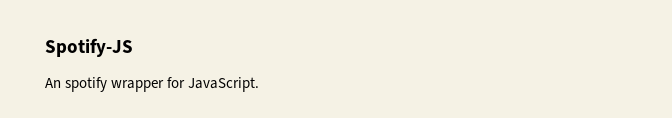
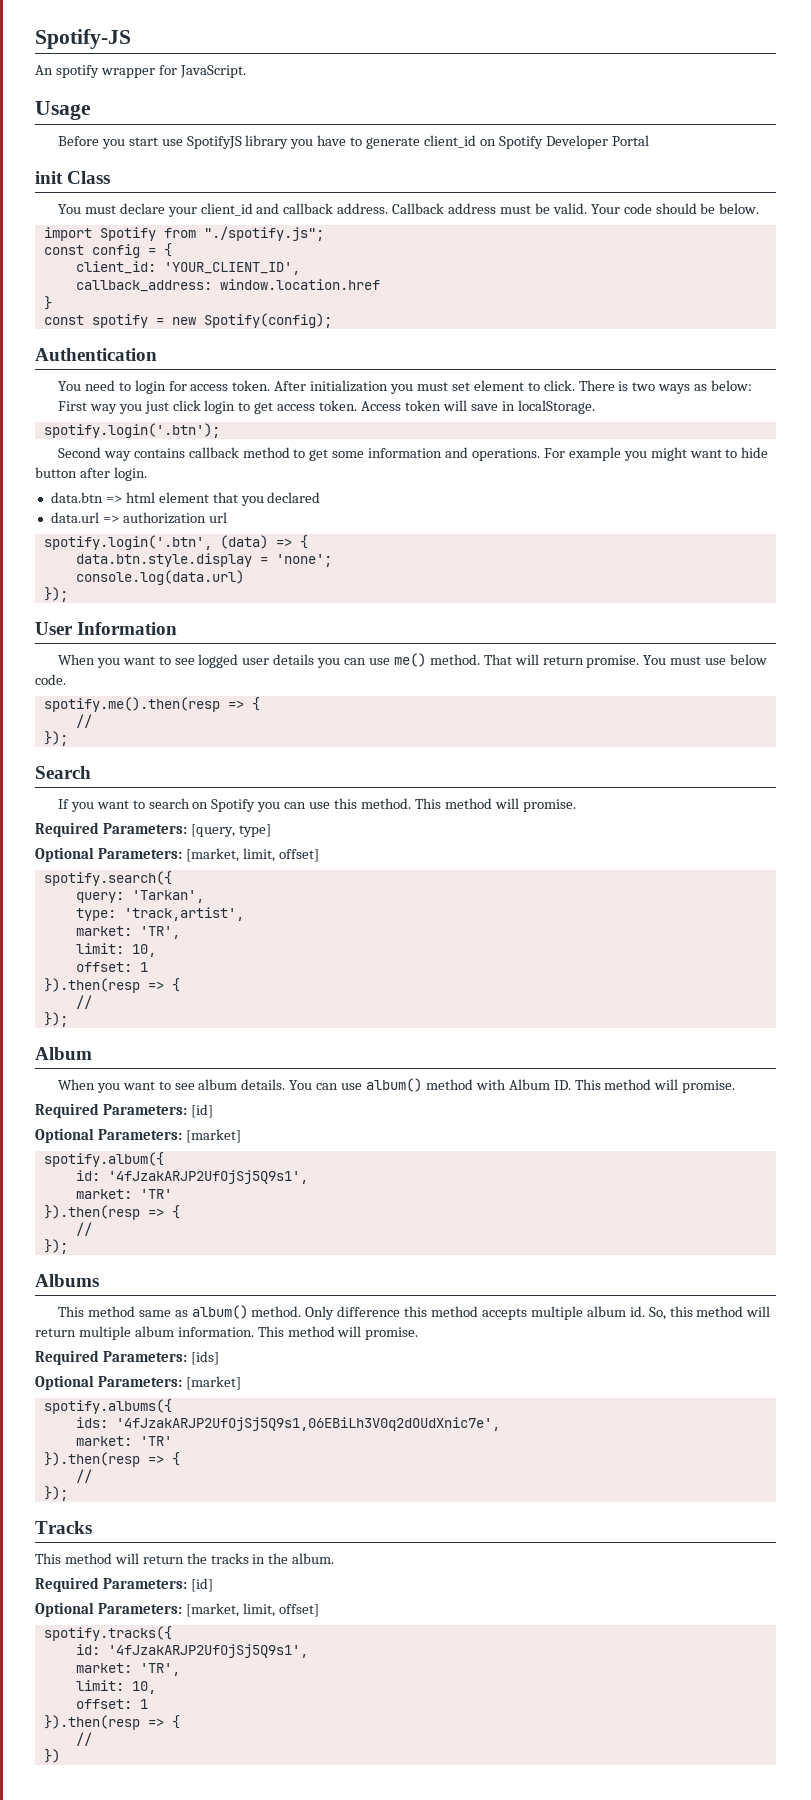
+ Usage
+ Before you start use SpotifyJS library you have to generate client_id on Spotify Developer Portal
+ init Class
+ You must declare your client_id and callback address. Callback address must be valid. Your code should be below.
+ import Spotify from "./spotify.js";
+ const config = {
+ client_id: 'YOUR_CLIENT_ID',
+ callback_address: window.location.href
+ }
+ const spotify = new Spotify(config);
+ Authentication
+ You need to login for access token. After initialization you must set element to click. There is two ways as below:
+ First way you just click login to get access token. Access token will save in localStorage.
+ spotify.login('.btn');
+ Second way contains callback method to get some information and operations. For example you might want to hide button after login.
+ data.btn => html element that you declared
+ data.url => authorization url
+ spotify.login('.btn', (data) => {
+ data.btn.style.display = 'none';
+ console.log(data.url)
+ });
+ User Information
+ When you want to see logged user details you can use me() method. That will return promise. You must use below code.
+ spotify.me().then(resp => {
+ //
+ });
+ Search
+ If you want to search on Spotify you can use this method. This method will promise.
+ Required Parameters: [query, type]
+ Optional Parameters: [market, limit, offset]
+ spotify.search({
+ query: 'Tarkan',
+ type: 'track,artist',
+ market: 'TR',
+ limit: 10,
+ offset: 1
+ }).then(resp => {
+ //
+ });
+ Album
+ When you want to see album details. You can use album() method with Album ID. This method will promise.
+ Required Parameters: [id]
+ Optional Parameters: [market]
+ spotify.album({
+ id: '4fJzakARJP2UfOjSj5Q9s1',
+ market: 'TR'
+ }).then(resp => {
+ //
+ });
+ Albums
+ This method same as album() method. Only difference this method accepts multiple album id. So, this method will return multiple album information. This method will promise.
+ Required Parameters: [ids]
+ Optional Parameters: [market]
+ spotify.albums({
+ ids: '4fJzakARJP2UfOjSj5Q9s1,06EBiLh3V0q2dOUdXnic7e',
+ market: 'TR'
+ }).then(resp => {
+ //
+ });
+ Tracks
+ This method will return the tracks in the album.
+ Required Parameters: [id]
+ Optional Parameters: [market, limit, offset]
+ spotify.tracks({
+ id: '4fJzakARJP2UfOjSj5Q9s1',
+ market: 'TR',
+ limit: 10,
+ offset: 1
+ }).then(resp => {
+ //
+ })

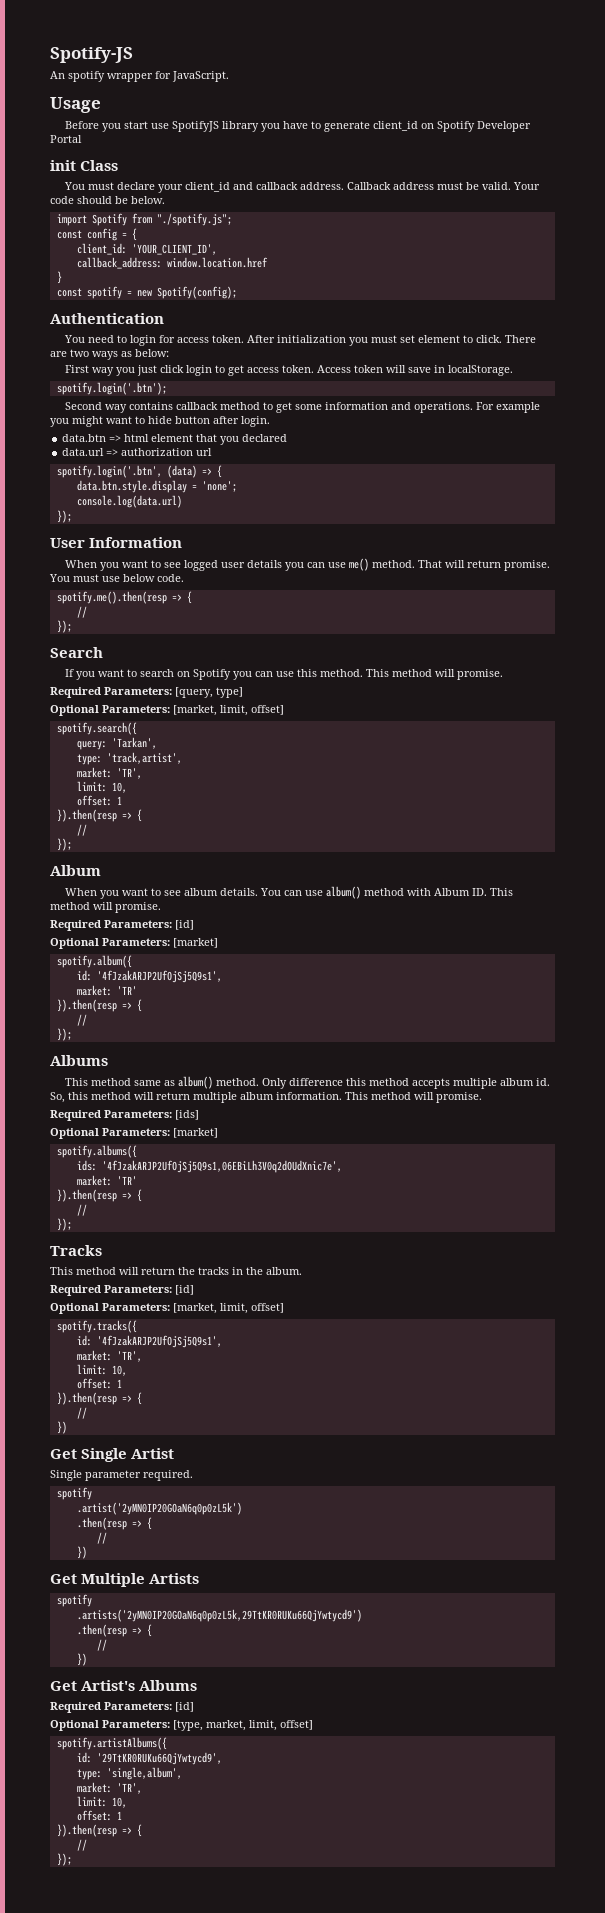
- There is two ways as below:
+ There are two ways as below:
+ Get Single Artist
+ Single parameter required.
+ spotify
+ .artist('2yMN0IP20GOaN6q0p0zL5k')
+ .then(resp => {
+ //
+ })
+ Get Multiple Artists
+ spotify
+ .artists('2yMN0IP20GOaN6q0p0zL5k,29TtKR0RUKu66QjYwtycd9')
+ .then(resp => {
+ //
+ })
+ Get Artist's Albums
+ Required Parameters: [id]
+ Optional Parameters: [type, market, limit, offset]
+ spotify.artistAlbums({
+ id: '29TtKR0RUKu66QjYwtycd9',
+ type: 'single,album',
+ market: 'TR',
+ limit: 10,
+ offset: 1
+ }).then(resp => {
+ //
+ });

